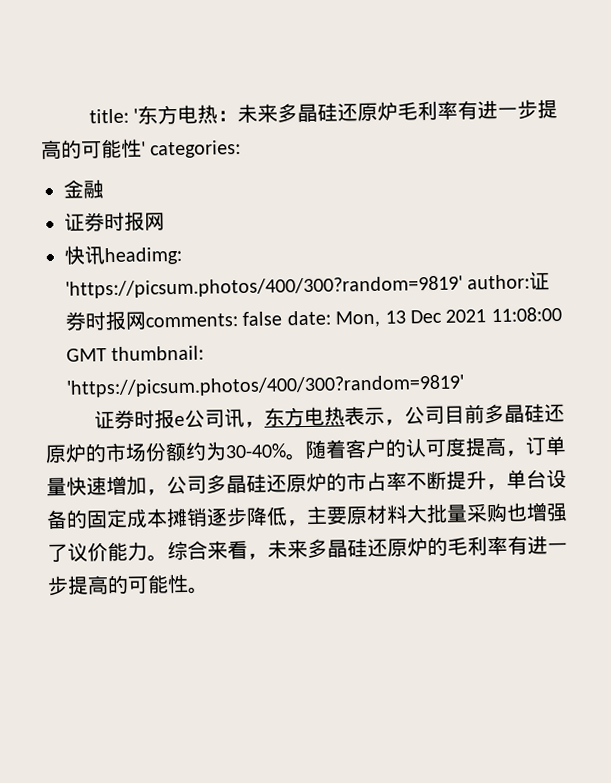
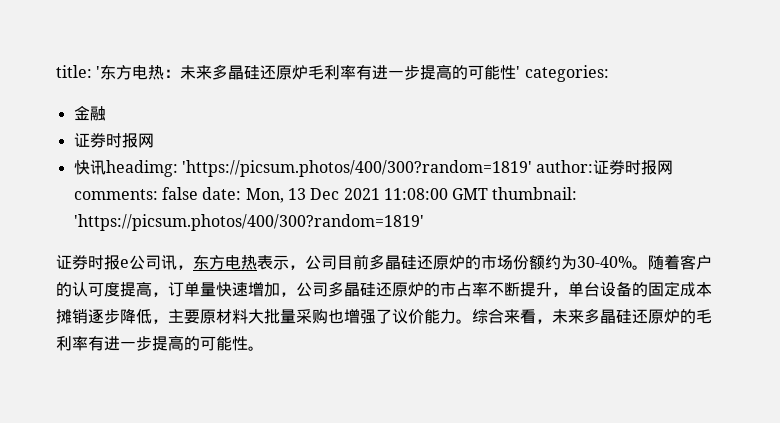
- 快讯headimg: 'https://picsum.photos/400/300?random=9819' author:证券时报网comments: false date: Mon, 13 Dec 2021 11:08:00 GMT thumbnail: 'https://picsum.photos/400/300?random=9819'
+ 快讯headimg: 'https://picsum.photos/400/300?random=1819' author:证券时报网comments: false date: Mon, 13 Dec 2021 11:08:00 GMT thumbnail: 'https://picsum.photos/400/300?random=1819'

